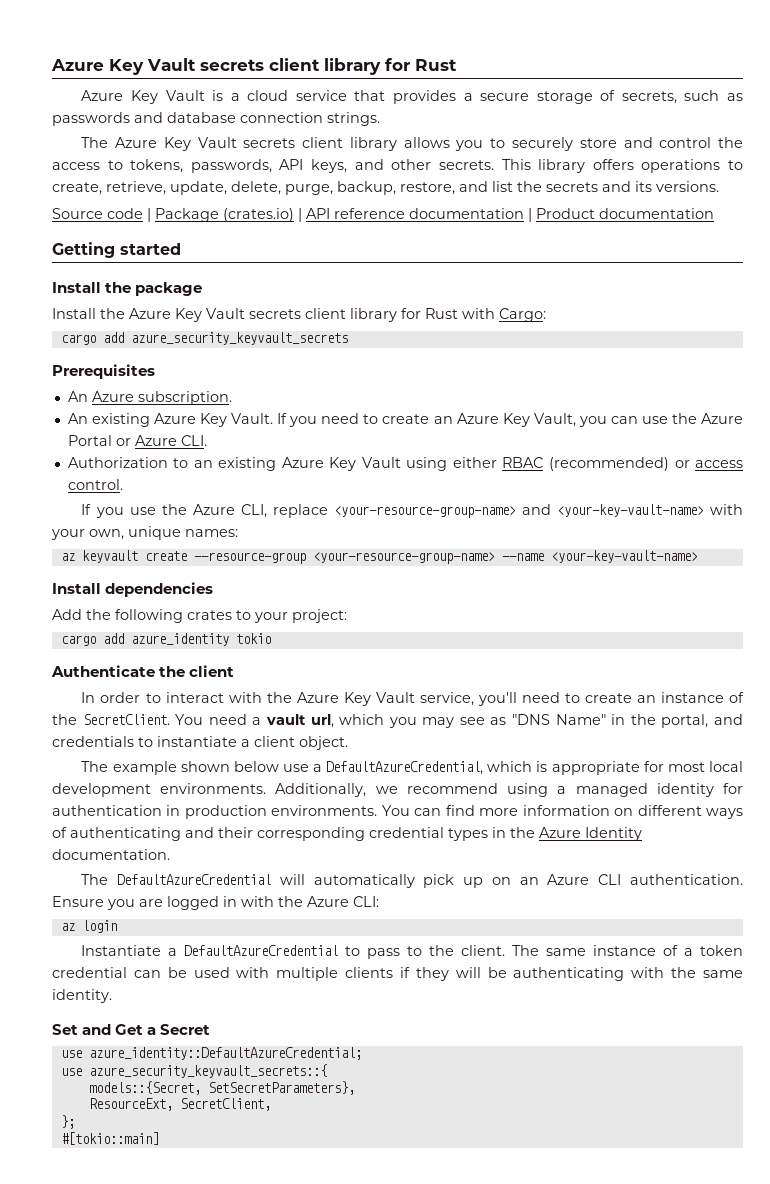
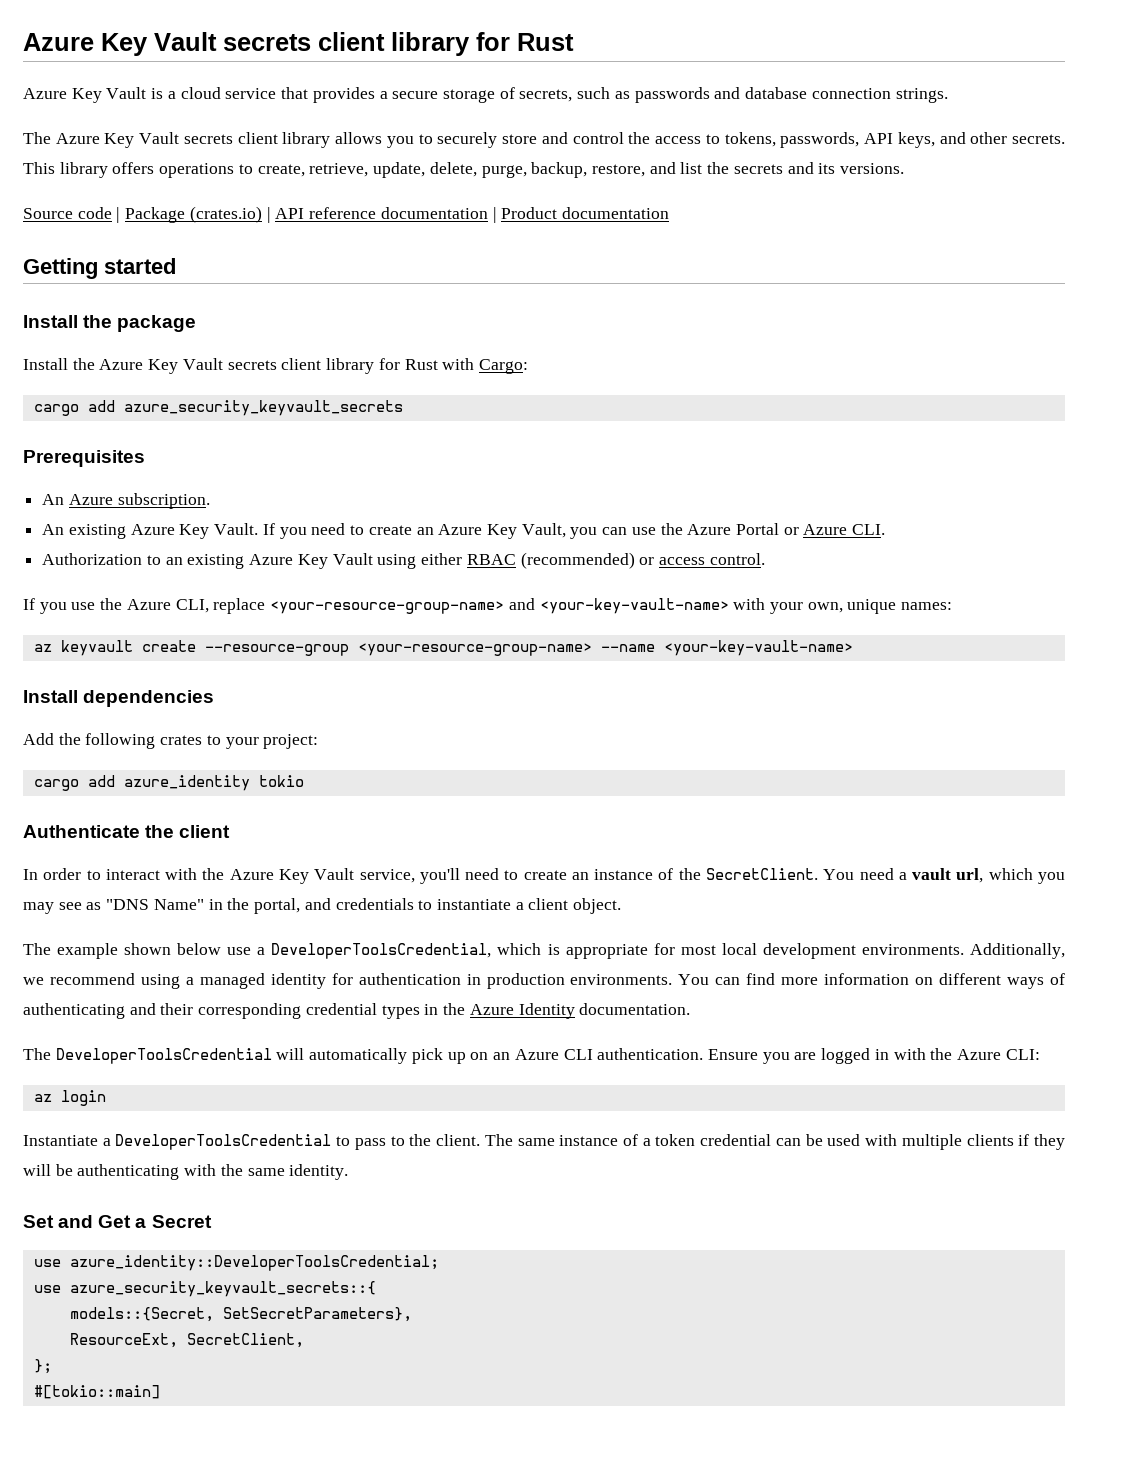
- The example shown below use a DefaultAzureCredential, which is appropriate for most local development environments.
+ The example shown below use a DeveloperToolsCredential, which is appropriate for most local development environments.
- The DefaultAzureCredential will automatically pick up on an Azure CLI authentication.
+ The DeveloperToolsCredential will automatically pick up on an Azure CLI authentication.
- Instantiate a DefaultAzureCredential to pass to the client.
+ Instantiate a DeveloperToolsCredential to pass to the client.
- use azure_identity::DefaultAzureCredential;
+ use azure_identity::DeveloperToolsCredential;

